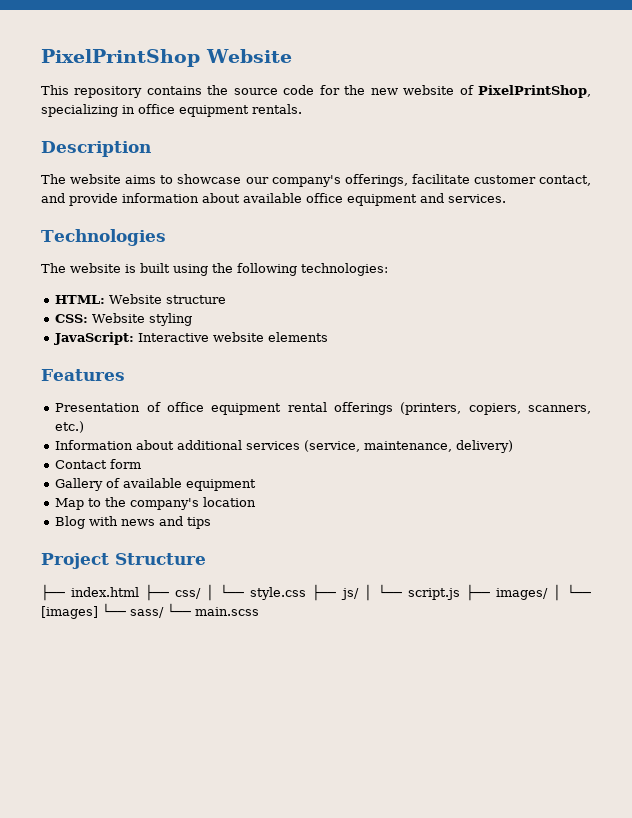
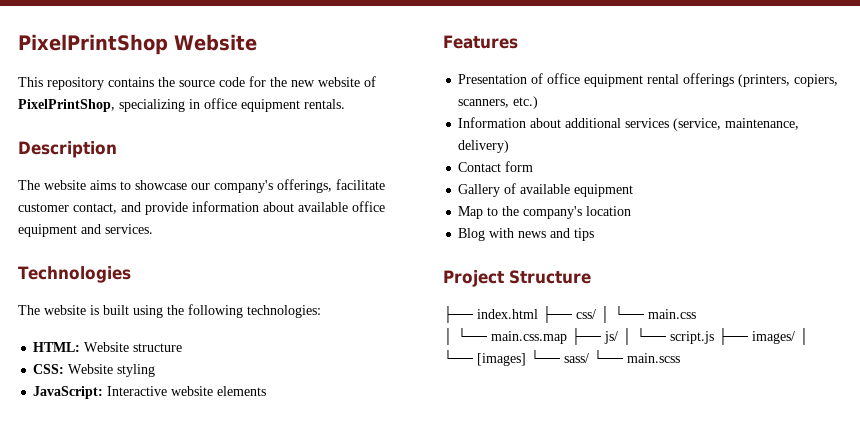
- ├── index.html ├── css/ │ └── style.css ├── js/ │ └── script.js ├── images/ │ └── [images] └── sass/ └── main.scss
+ ├── index.html ├── css/ │ └── main.css
+ │ └── main.css.map ├── js/ │ └── script.js ├── images/ │ └── [images] └── sass/ └── main.scss

